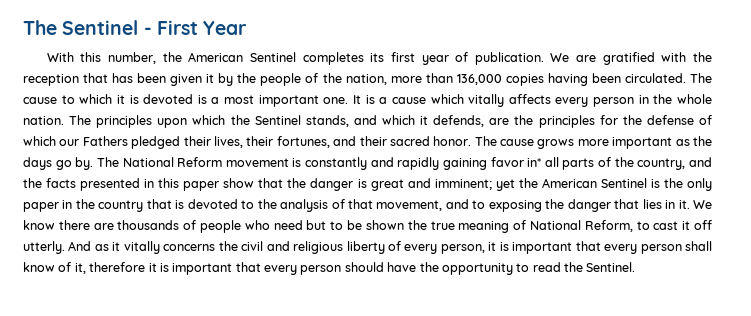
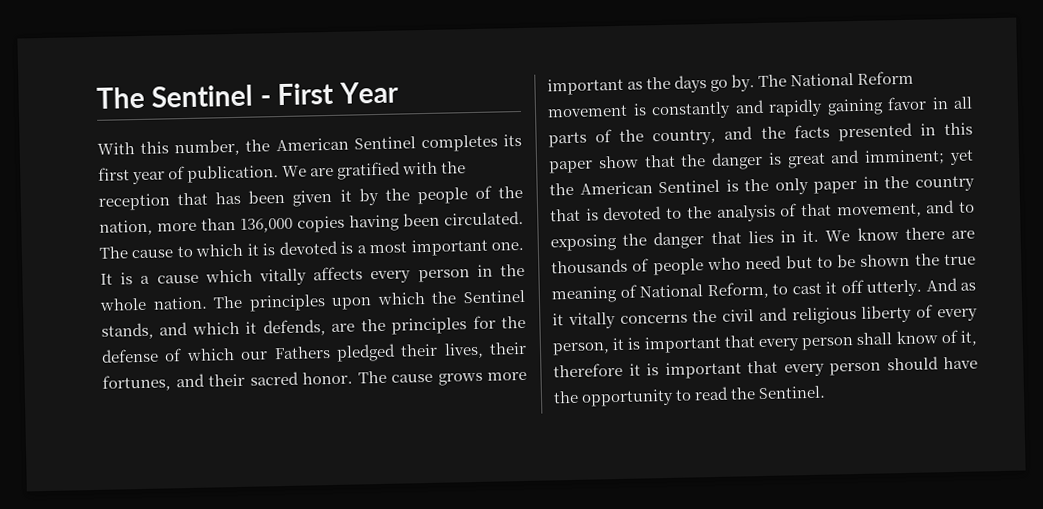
- The National Reform movement is constantly and rapidly gaining favor in* all parts of the country, and the facts presented in this paper show that the danger is great and imminent; yet the American Sentinel is the only paper in the country that is devoted to the analysis of that movement, and to exposing the danger that lies in it.
+ The National Reform movement is constantly and rapidly gaining favor in all parts of the country, and the facts presented in this paper show that the danger is great and imminent; yet the American Sentinel is the only paper in the country that is devoted to the analysis of that movement, and to exposing the danger that lies in it.

